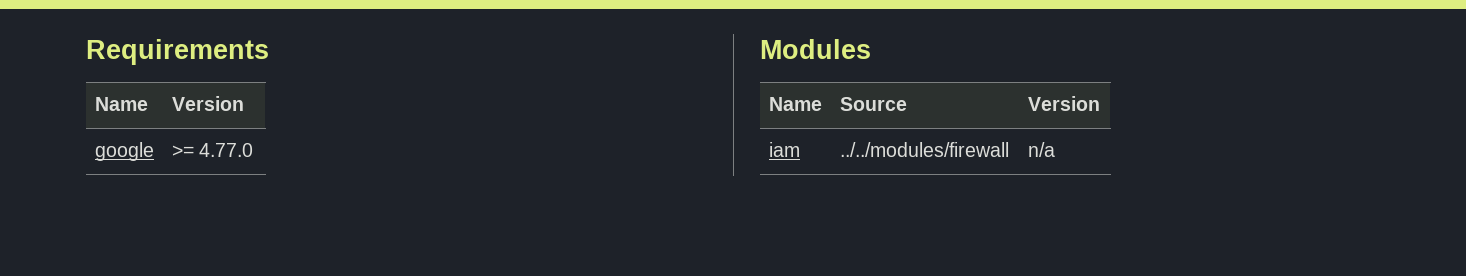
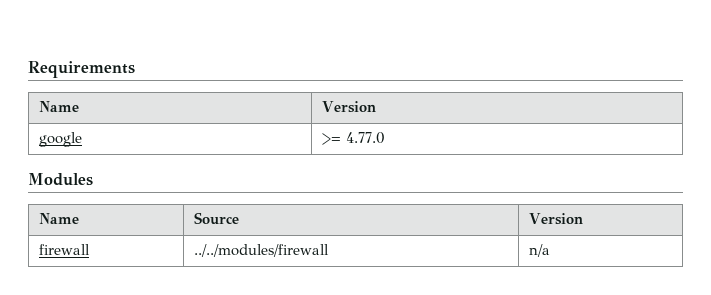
- iam | ../../modules/firewall | n/a
+ firewall | ../../modules/firewall | n/a

